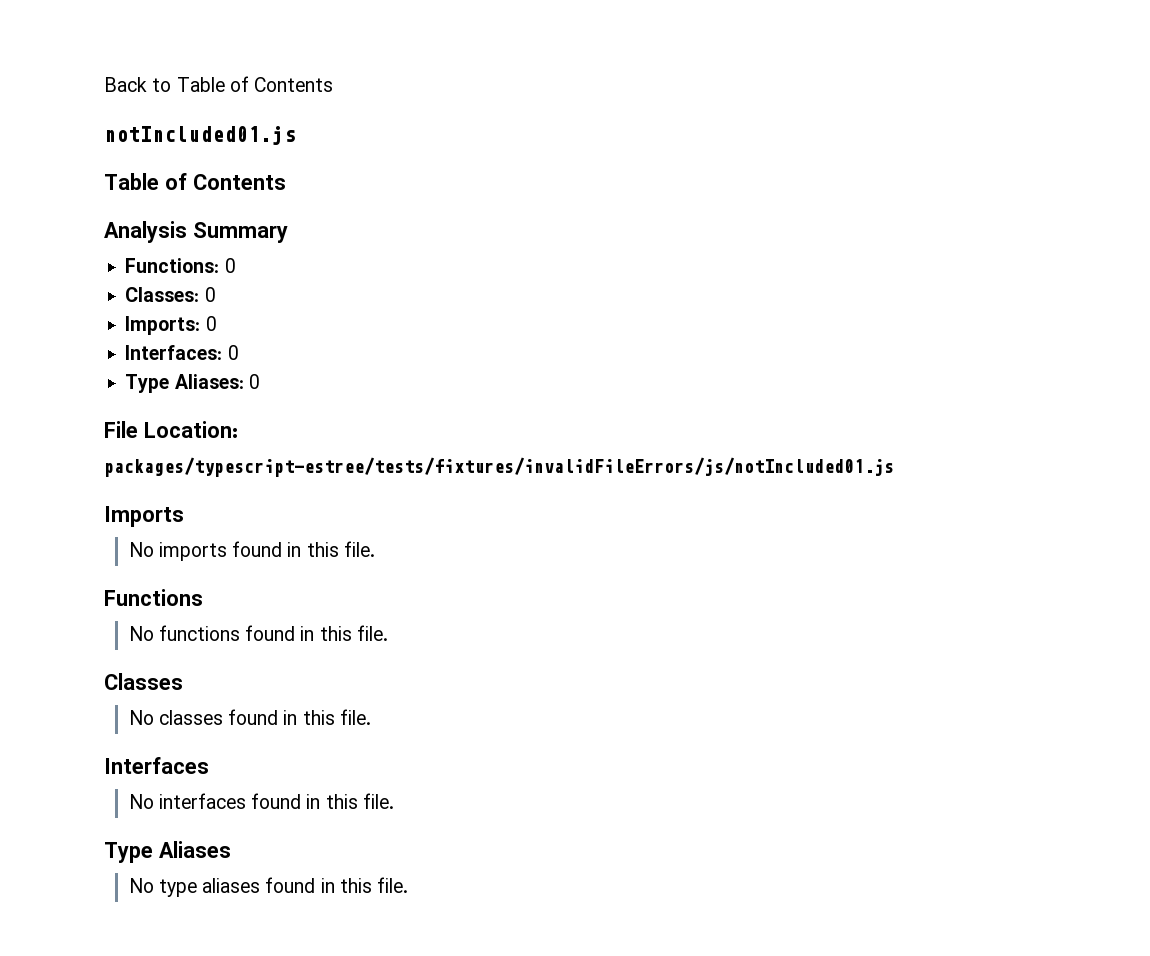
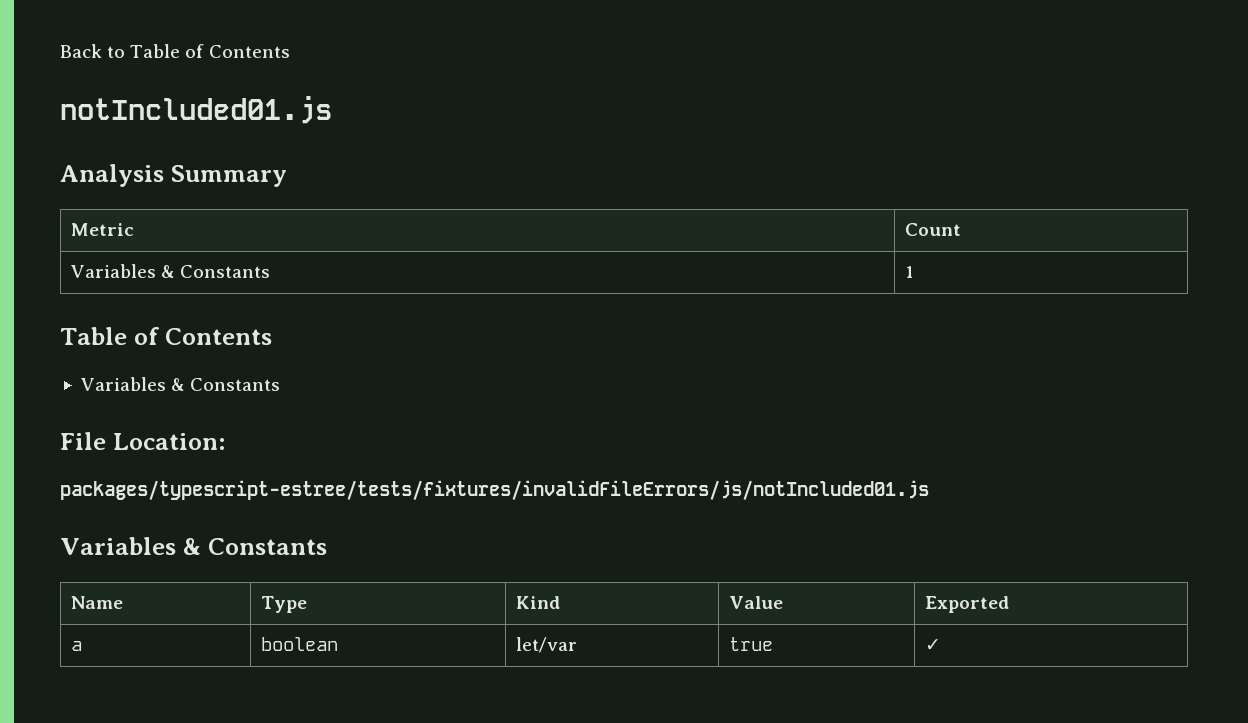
  notIncluded01.js
+ Analysis Summary
+ Metric | Count
+ Variables & Constants | 1
  Table of Contents
- Analysis Summary
- Functions: 0
- Classes: 0
- Imports: 0
- Interfaces: 0
- Type Aliases: 0
+ Variables & Constants
  File Location:
  packages/typescript-estree/tests/fixtures/invalidFileErrors/js/notIncluded01.js
- Imports
- No imports found in this file.
- Functions
- No functions found in this file.
- Classes
- No classes found in this file.
- Interfaces
- No interfaces found in this file.
- Type Aliases
- No type aliases found in this file.
+ Variables & Constants
+ Name | Type | Kind | Value | Exported
+ a | boolean | let/var | true | ✓

